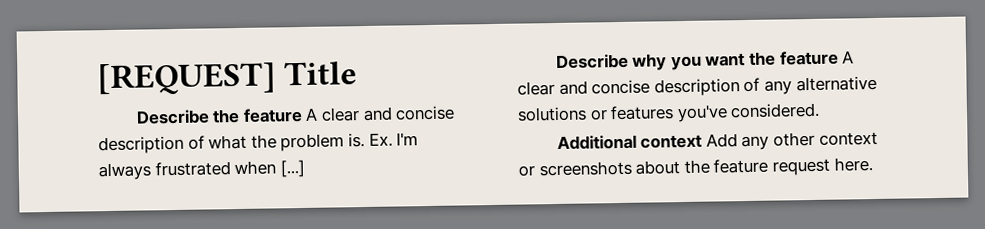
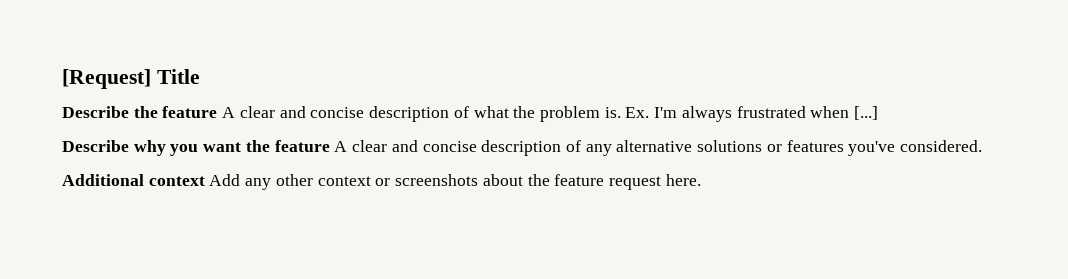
- [REQUEST] Title
+ [Request] Title

